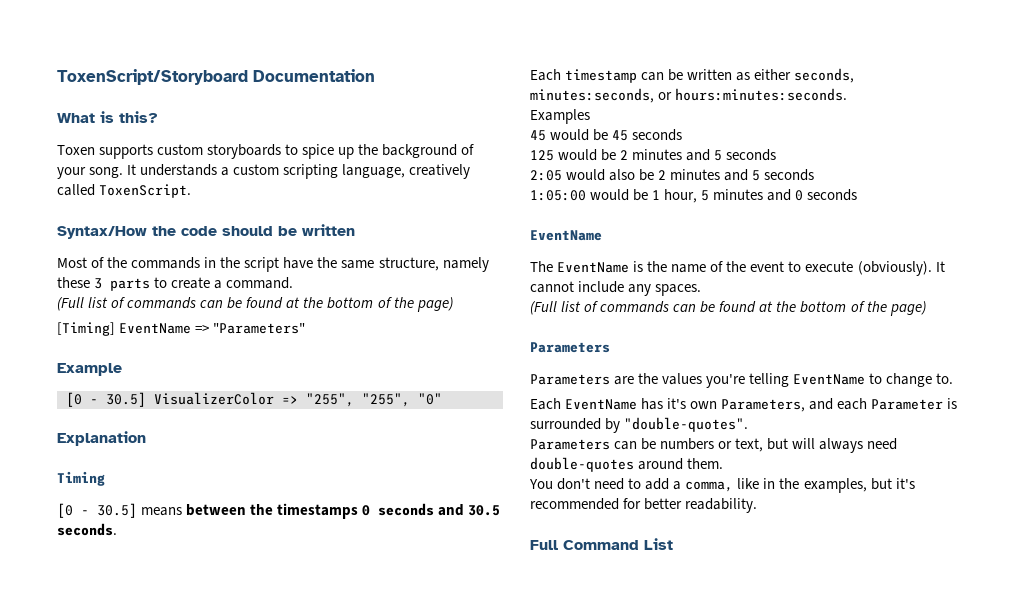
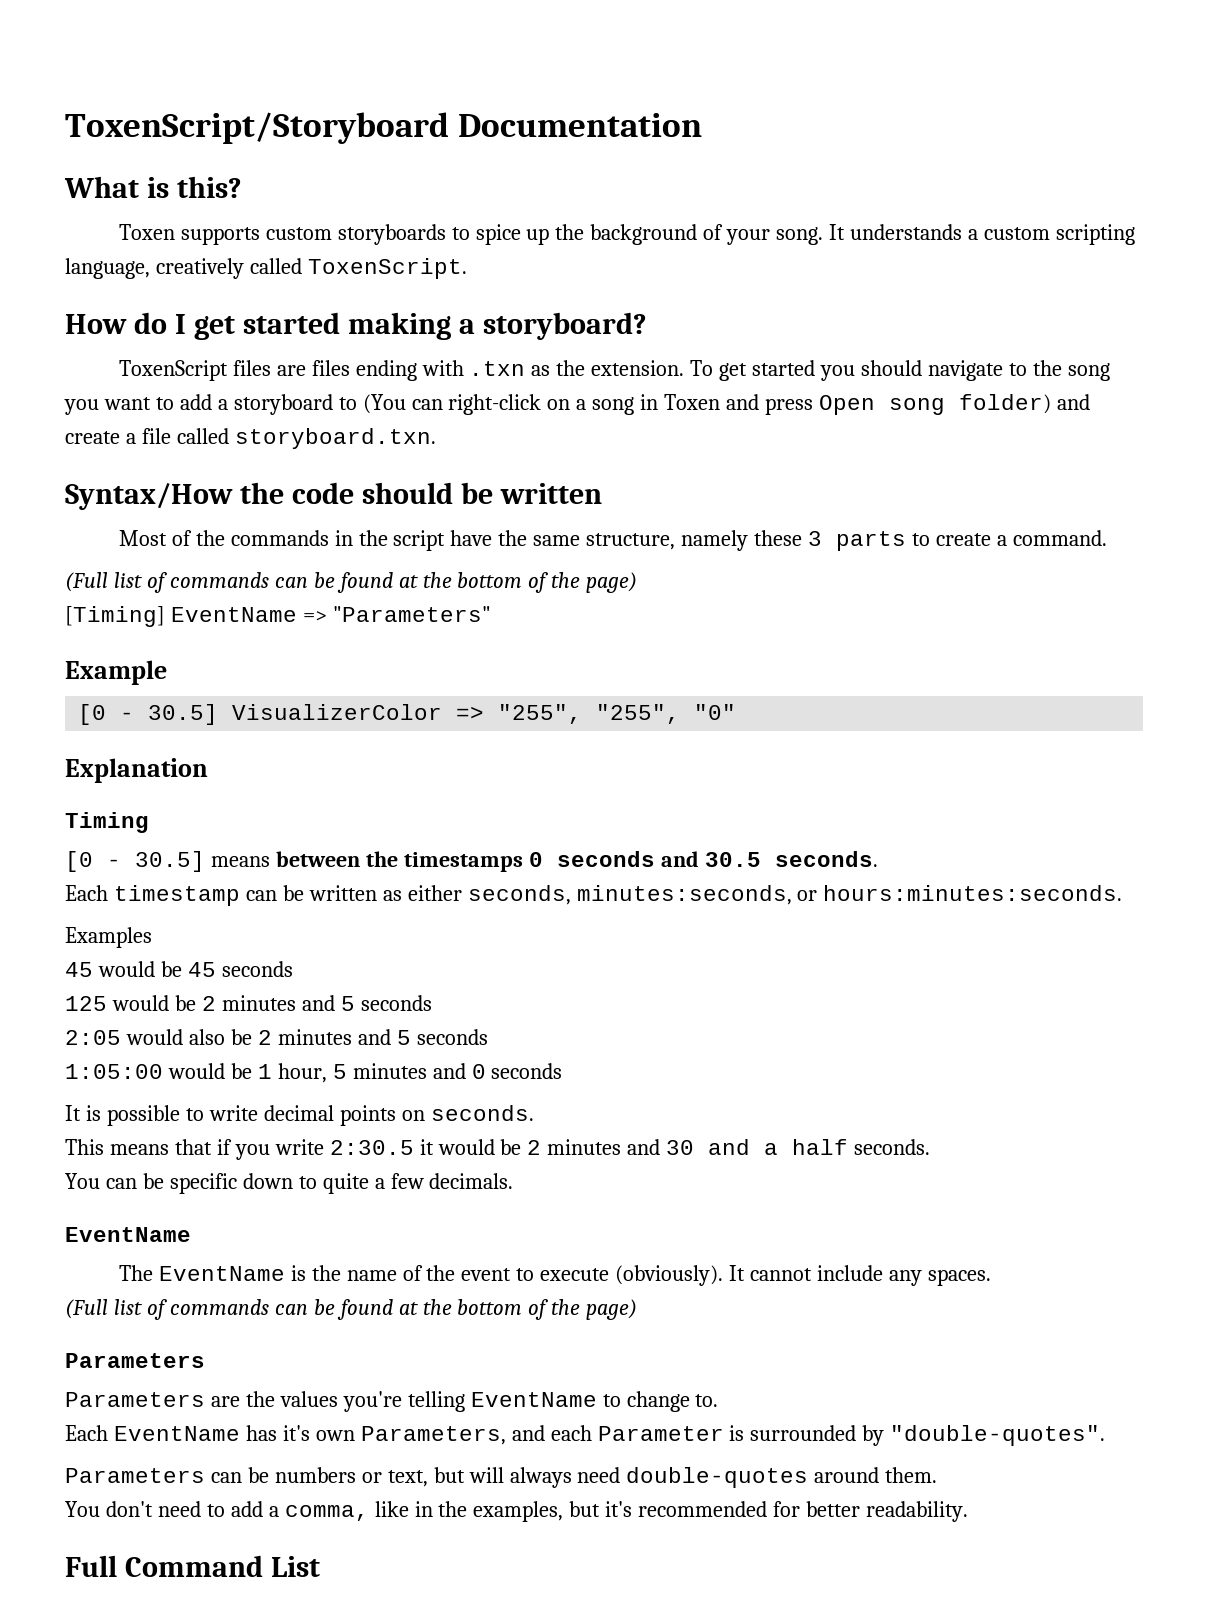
+ How do I get started making a storyboard?
+ ToxenScript files are files ending with .txn as the extension. To get started you should navigate to the song you want to add a storyboard to (You can right-click on a song in Toxen and press Open song folder) and create a file called storyboard.txn.
+ It is possible to write decimal points on seconds.
+ This means that if you write 2:30.5 it would be 2 minutes and 30 and a half seconds.
+ You can be specific down to quite a few decimals.

